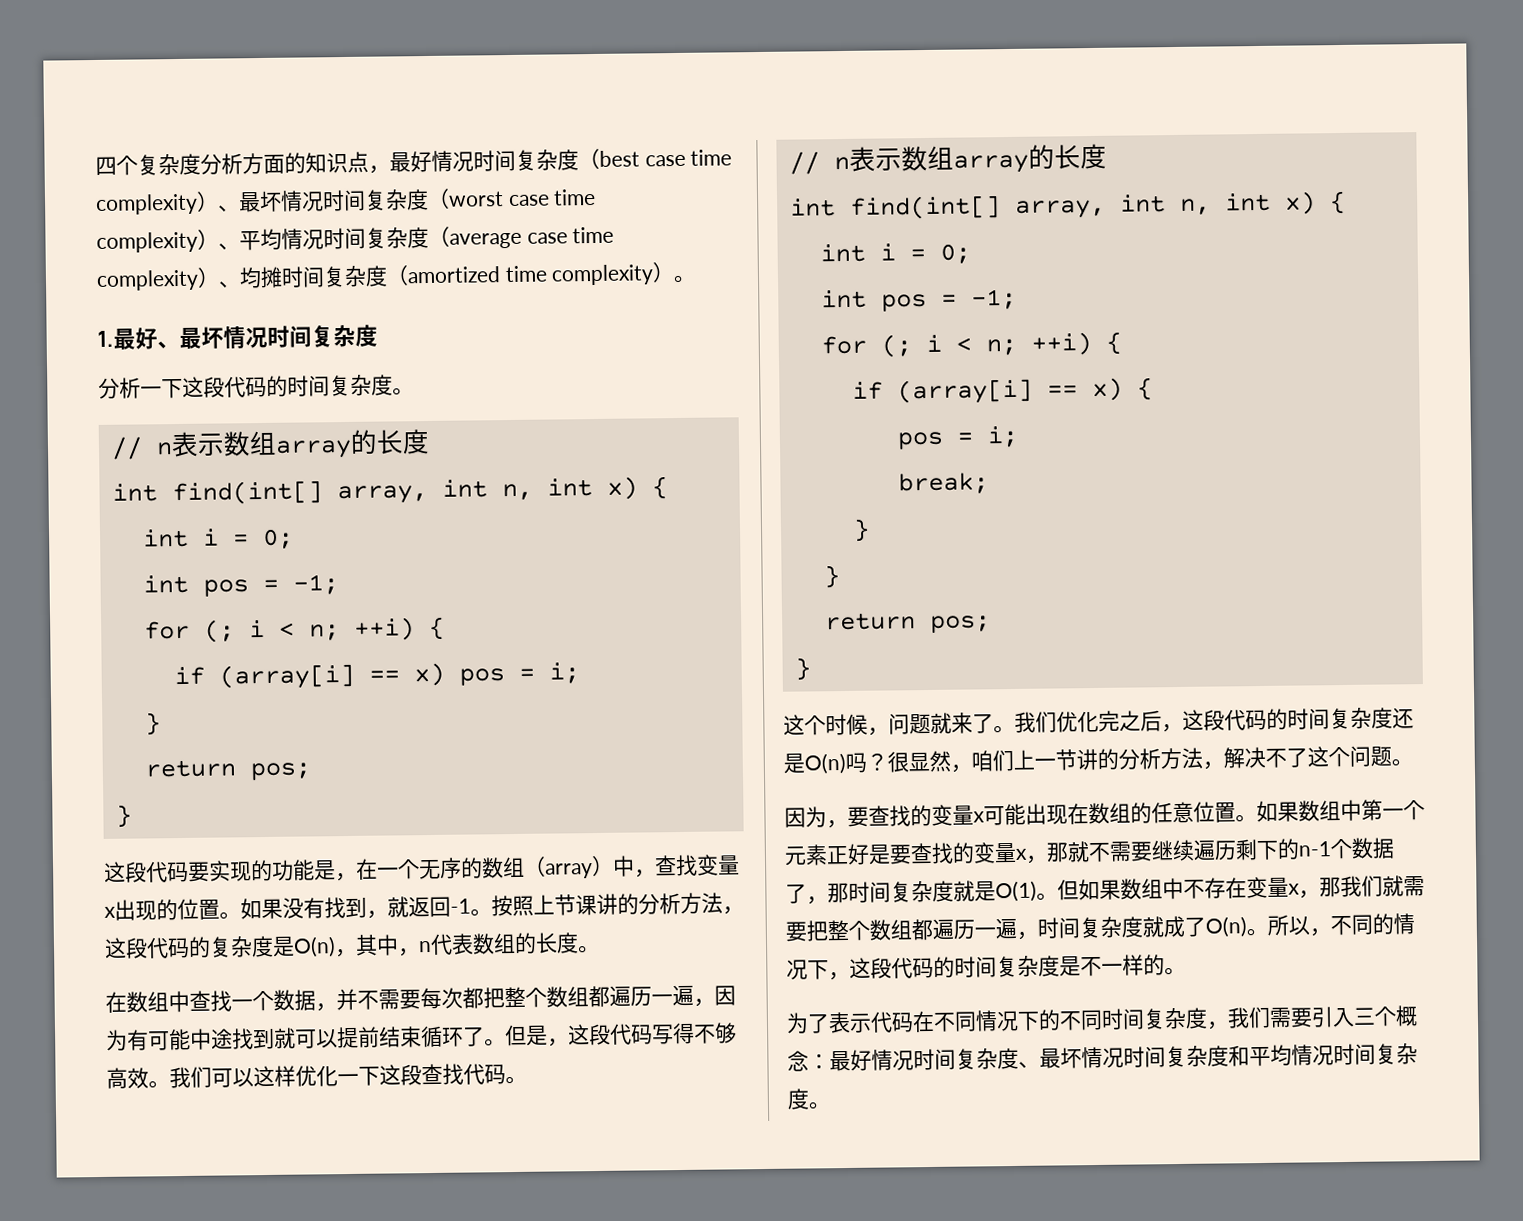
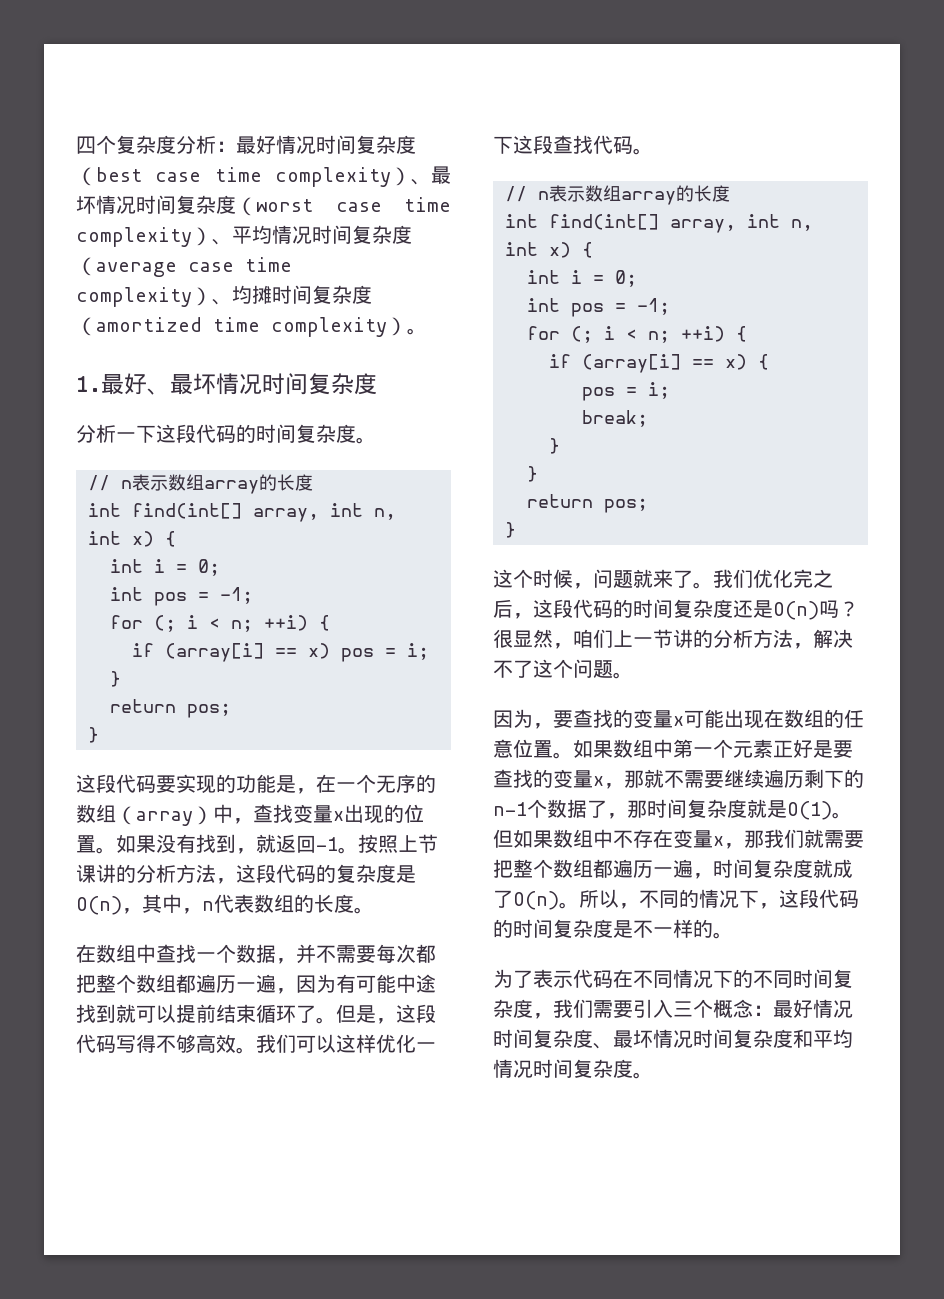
- 四个复杂度分析方面的知识点，最好情况时间复杂度（best case time complexity）、最坏情况时间复杂度（worst case time complexity）、平均情况时间复杂度（average case time complexity）、均摊时间复杂度（amortized time complexity）。
+ 四个复杂度分析：最好情况时间复杂度（best case time complexity）、最坏情况时间复杂度（worst case time complexity）、平均情况时间复杂度（average case time complexity）、均摊时间复杂度（amortized time complexity）。

